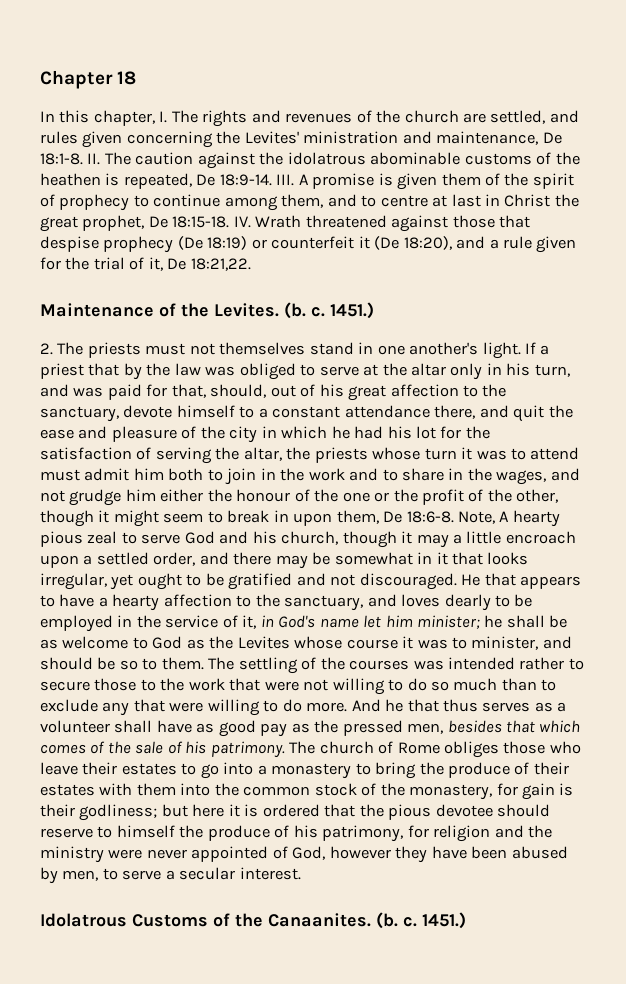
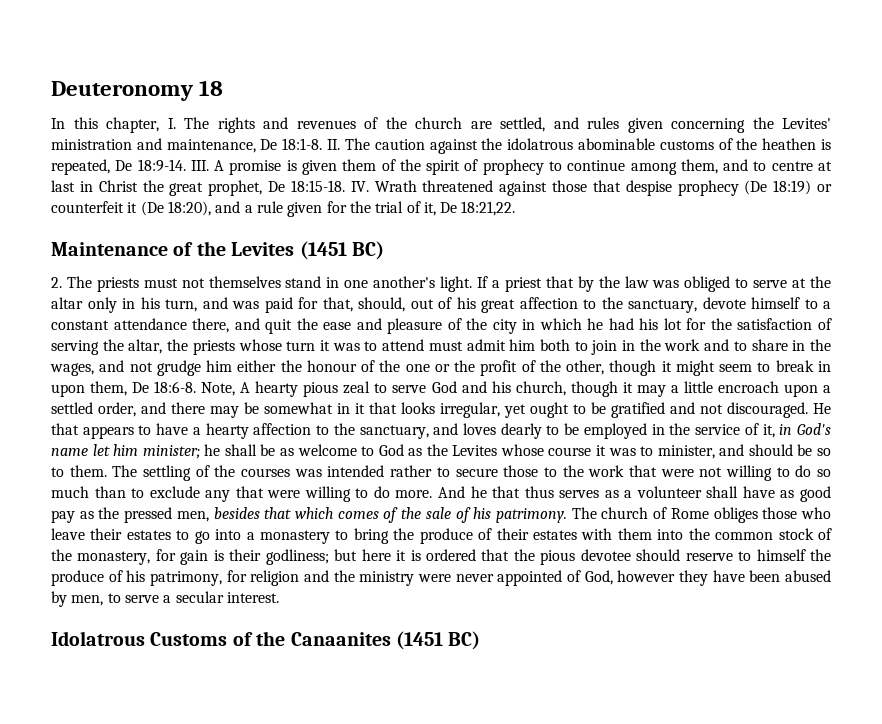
- Chapter 18
+ Deuteronomy 18
- Maintenance of the Levites. (b. c. 1451.)
+ Maintenance of the Levites (1451 BC)
- Idolatrous Customs of the Canaanites. (b. c. 1451.)
+ Idolatrous Customs of the Canaanites (1451 BC)

